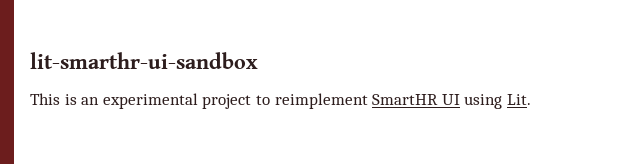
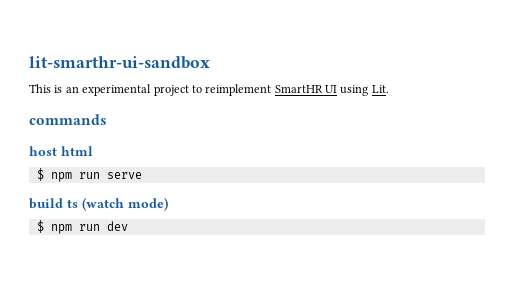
+ commands
+ host html
+ $ npm run serve
+ build ts (watch mode)
+ $ npm run dev

